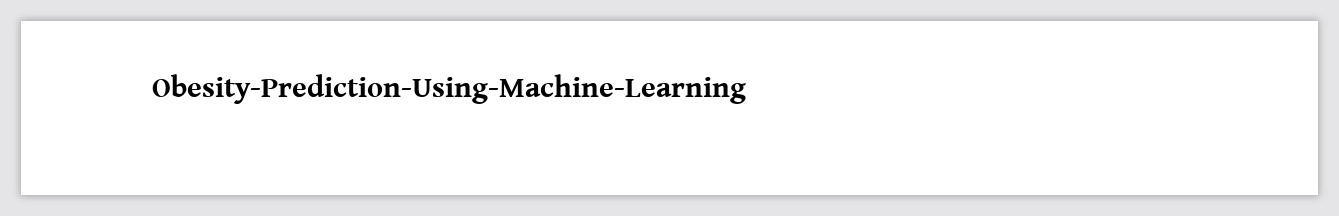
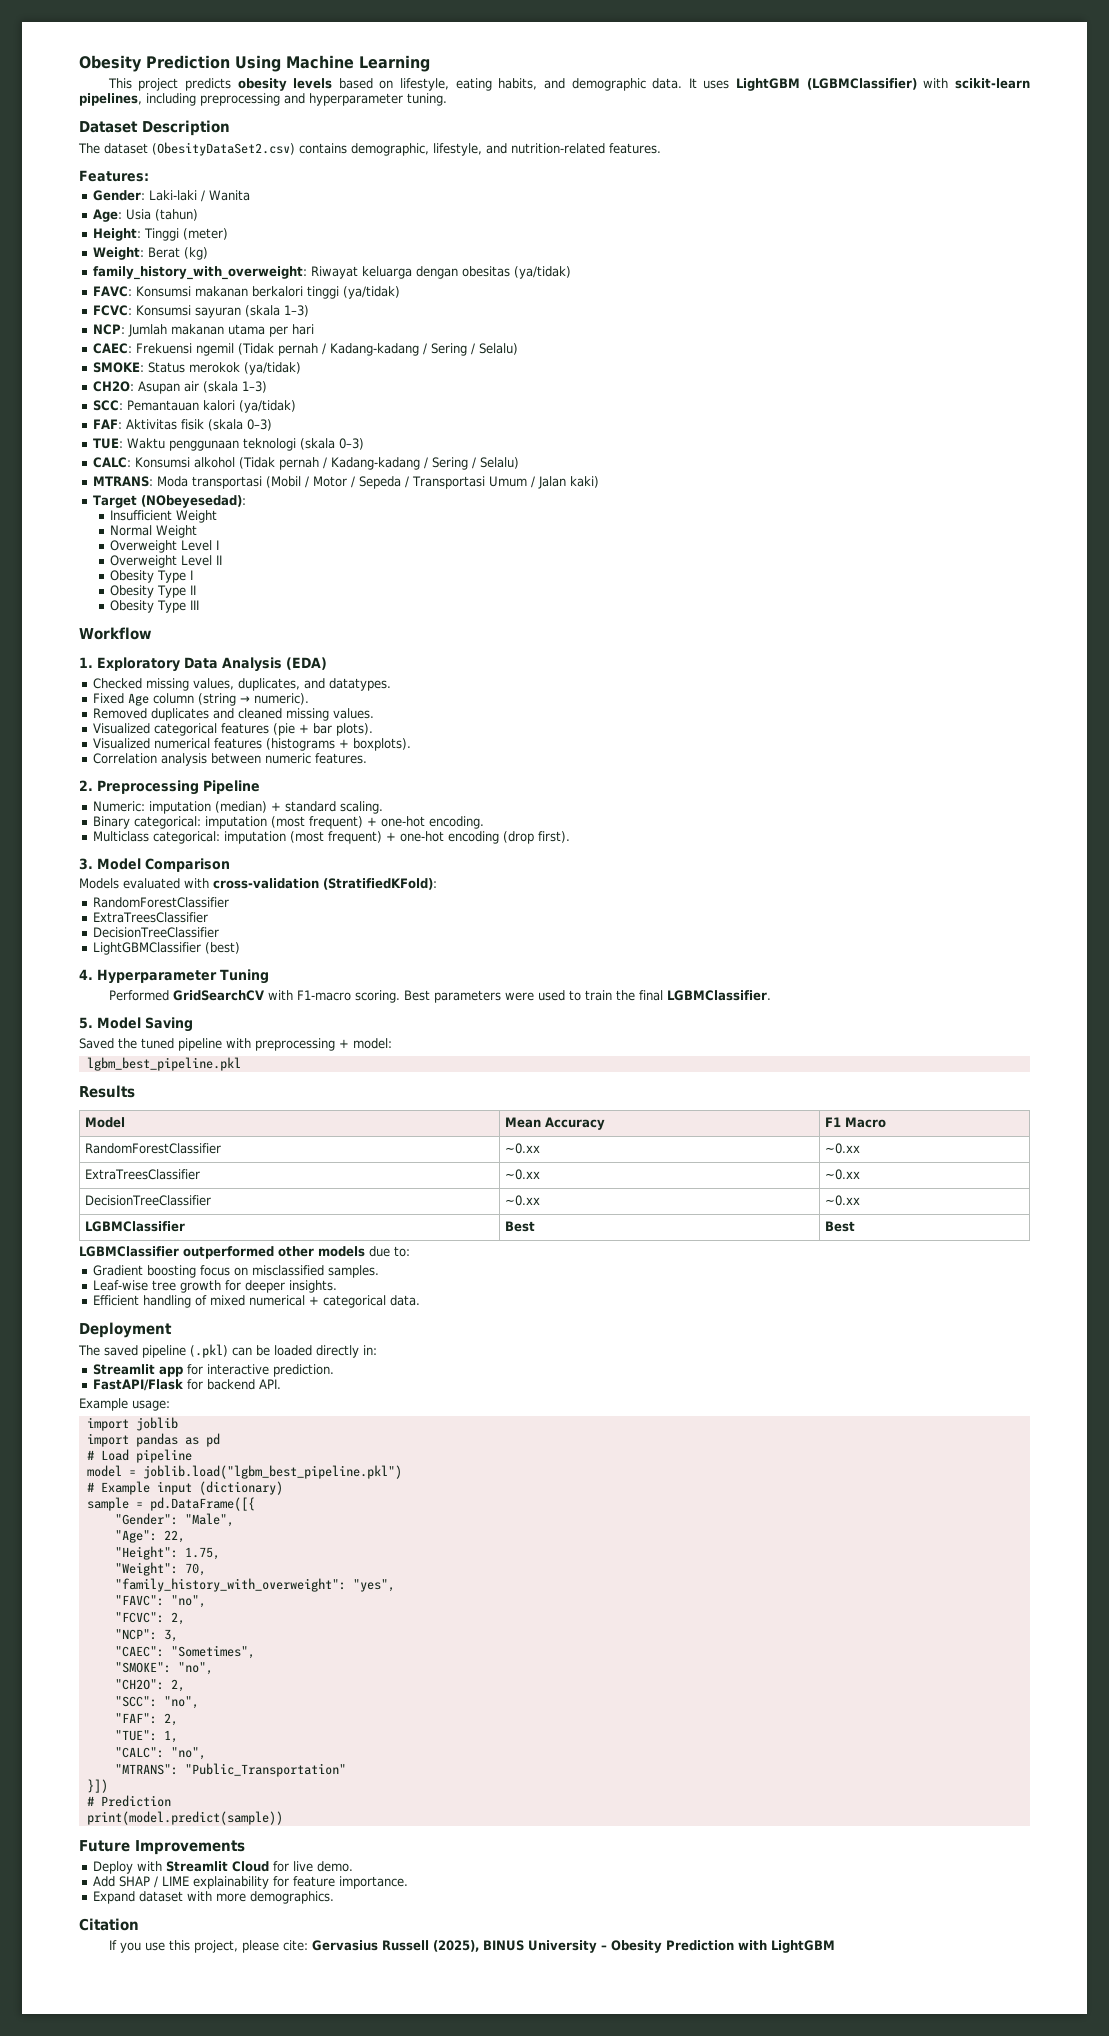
- Obesity-Prediction-Using-Machine-Learning
+ Obesity Prediction Using Machine Learning
+ This project predicts obesity levels based on lifestyle, eating habits, and demographic data. It uses LightGBM (LGBMClassifier) with scikit-learn pipelines, including preprocessing and hyperparameter tuning.
+ Dataset Description
+ The dataset (ObesityDataSet2.csv) contains demographic, lifestyle, and nutrition-related features.
+ Features:
+ Gender: Laki-laki / Wanita
+ Age: Usia (tahun)
+ Height: Tinggi (meter)
+ Weight: Berat (kg)
+ family_history_with_overweight: Riwayat keluarga dengan obesitas (ya/tidak)
+ FAVC: Konsumsi makanan berkalori tinggi (ya/tidak)
+ FCVC: Konsumsi sayuran (skala 1–3)
+ NCP: Jumlah makanan utama per hari
+ CAEC: Frekuensi ngemil (Tidak pernah / Kadang-kadang / Sering / Selalu)
+ SMOKE: Status merokok (ya/tidak)
+ CH2O: Asupan air (skala 1–3)
+ SCC: Pemantauan kalori (ya/tidak)
+ FAF: Aktivitas fisik (skala 0–3)
+ TUE: Waktu penggunaan teknologi (skala 0–3)
+ CALC: Konsumsi alkohol (Tidak pernah / Kadang-kadang / Sering / Selalu)
+ MTRANS: Moda transportasi (Mobil / Motor / Sepeda / Transportasi Umum / Jalan kaki)
+ Target (NObeyesedad):
+ Insufficient Weight
+ Normal Weight
+ Overweight Level I
+ Overweight Level II
+ Obesity Type I
+ Obesity Type II
+ Obesity Type III
+ Workflow
+ 1. Exploratory Data Analysis (EDA)
+ Checked missing values, duplicates, and datatypes.
+ Fixed Age column (string → numeric).
+ Removed duplicates and cleaned missing values.
+ Visualized categorical features (pie + bar plots).
+ Visualized numerical features (histograms + boxplots).
+ Correlation analysis between numeric features.
+ 2. Preprocessing Pipeline
+ Numeric: imputation (median) + standard scaling.
+ Binary categorical: imputation (most frequent) + one-hot encoding.
+ Multiclass categorical: imputation (most frequent) + one-hot encoding (drop first).
+ 3. Model Comparison
+ Models evaluated with cross-validation (StratifiedKFold):
+ RandomForestClassifier
+ ExtraTreesClassifier
+ DecisionTreeClassifier
+ LightGBMClassifier (best)
+ 4. Hyperparameter Tuning
+ Performed GridSearchCV with F1-macro scoring. Best parameters were used to train the final LGBMClassifier.
+ 5. Model Saving
+ Saved the tuned pipeline with preprocessing + model:
+ lgbm_best_pipeline.pkl
+ Results
+ Model | Mean Accuracy | F1 Macro
+ RandomForestClassifier | ~0.xx | ~0.xx
+ ExtraTreesClassifier | ~0.xx | ~0.xx
+ DecisionTreeClassifier | ~0.xx | ~0.xx
+ LGBMClassifier | Best | Best
+ LGBMClassifier outperformed other models due to:
+ Gradient boosting focus on misclassified samples.
+ Leaf-wise tree growth for deeper insights.
+ Efficient handling of mixed numerical + categorical data.
+ Deployment
+ The saved pipeline (.pkl) can be loaded directly in:
+ Streamlit app for interactive prediction.
+ FastAPI/Flask for backend API.
+ Example usage:
+ import joblib
+ import pandas as pd
+ # Load pipeline
+ model = joblib.load("lgbm_best_pipeline.pkl")
+ # Example input (dictionary)
+ sample = pd.DataFrame([{
+ "Gender": "Male",
+ "Age": 22,
+ "Height": 1.75,
+ "Weight": 70,
+ "family_history_with_overweight": "yes",
+ "FAVC": "no",
+ "FCVC": 2,
+ "NCP": 3,
+ "CAEC": "Sometimes",
+ "SMOKE": "no",
+ "CH2O": 2,
+ "SCC": "no",
+ "FAF": 2,
+ "TUE": 1,
+ "CALC": "no",
+ "MTRANS": "Public_Transportation"
+ }])
+ # Prediction
+ print(model.predict(sample))
+ Future Improvements
+ Deploy with Streamlit Cloud for live demo.
+ Add SHAP / LIME explainability for feature importance.
+ Expand dataset with more demographics.
+ Citation
+ If you use this project, please cite: Gervasius Russell (2025), BINUS University – Obesity Prediction with LightGBM

